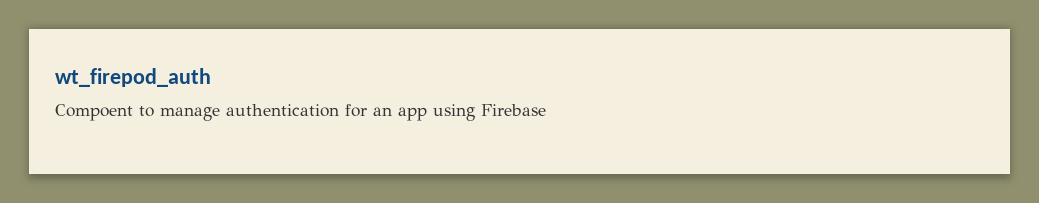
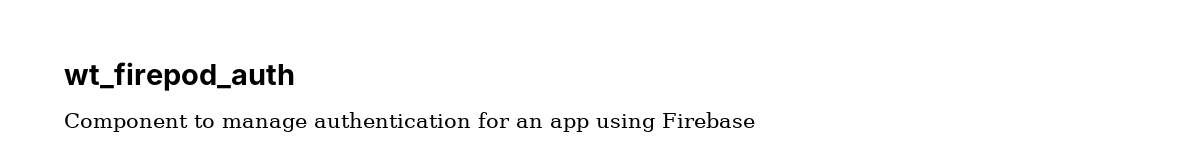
- Compoent to manage authentication for an app using Firebase
+ Component to manage authentication for an app using Firebase

